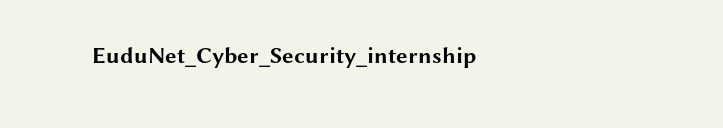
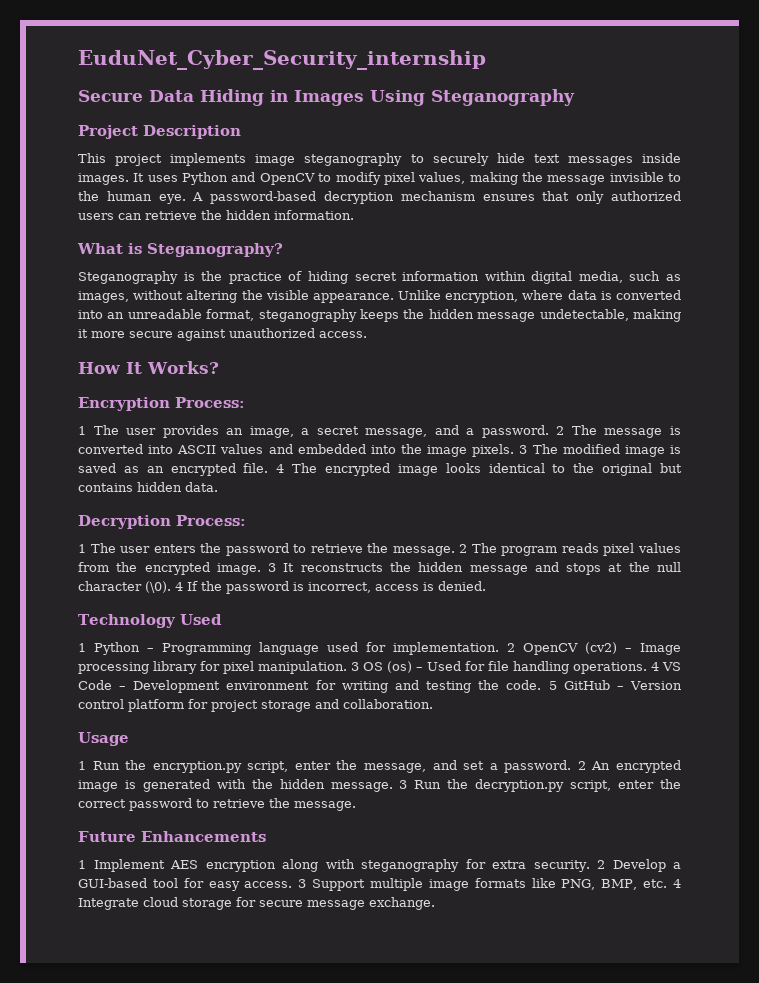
+ Secure Data Hiding in Images Using Steganography
+ Project Description
+ This project implements image steganography to securely hide text messages inside images. It uses Python and OpenCV to modify pixel values, making the message invisible to the human eye. A password-based decryption mechanism ensures that only authorized users can retrieve the hidden information.
+ What is Steganography?
+ Steganography is the practice of hiding secret information within digital media, such as images, without altering the visible appearance. Unlike encryption, where data is converted into an unreadable format, steganography keeps the hidden message undetectable, making it more secure against unauthorized access.
+ How It Works?
+ Encryption Process:
+ 1 The user provides an image, a secret message, and a password. 2 The message is converted into ASCII values and embedded into the image pixels. 3 The modified image is saved as an encrypted file. 4 The encrypted image looks identical to the original but contains hidden data.
+ Decryption Process:
+ 1 The user enters the password to retrieve the message. 2 The program reads pixel values from the encrypted image. 3 It reconstructs the hidden message and stops at the null character (\0). 4 If the password is incorrect, access is denied.
+ Technology Used
+ 1 Python – Programming language used for implementation. 2 OpenCV (cv2) – Image processing library for pixel manipulation. 3 OS (os) – Used for file handling operations. 4 VS Code – Development environment for writing and testing the code. 5 GitHub – Version control platform for project storage and collaboration.
+ Usage
+ 1 Run the encryption.py script, enter the message, and set a password. 2 An encrypted image is generated with the hidden message. 3 Run the decryption.py script, enter the correct password to retrieve the message.
+ Future Enhancements
+ 1 Implement AES encryption along with steganography for extra security. 2 Develop a GUI-based tool for easy access. 3 Support multiple image formats like PNG, BMP, etc. 4 Integrate cloud storage for secure message exchange.

